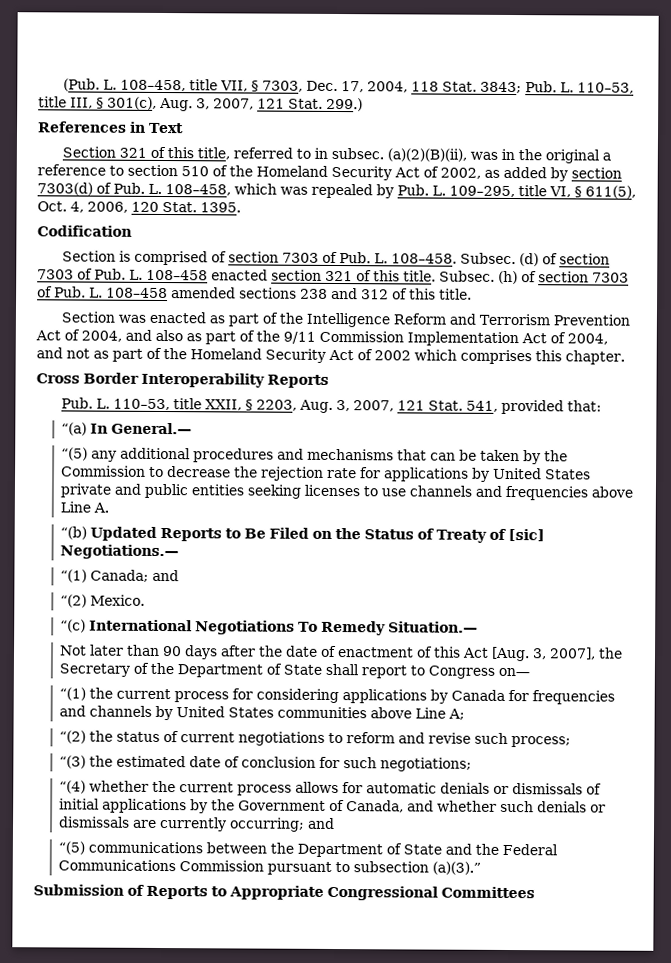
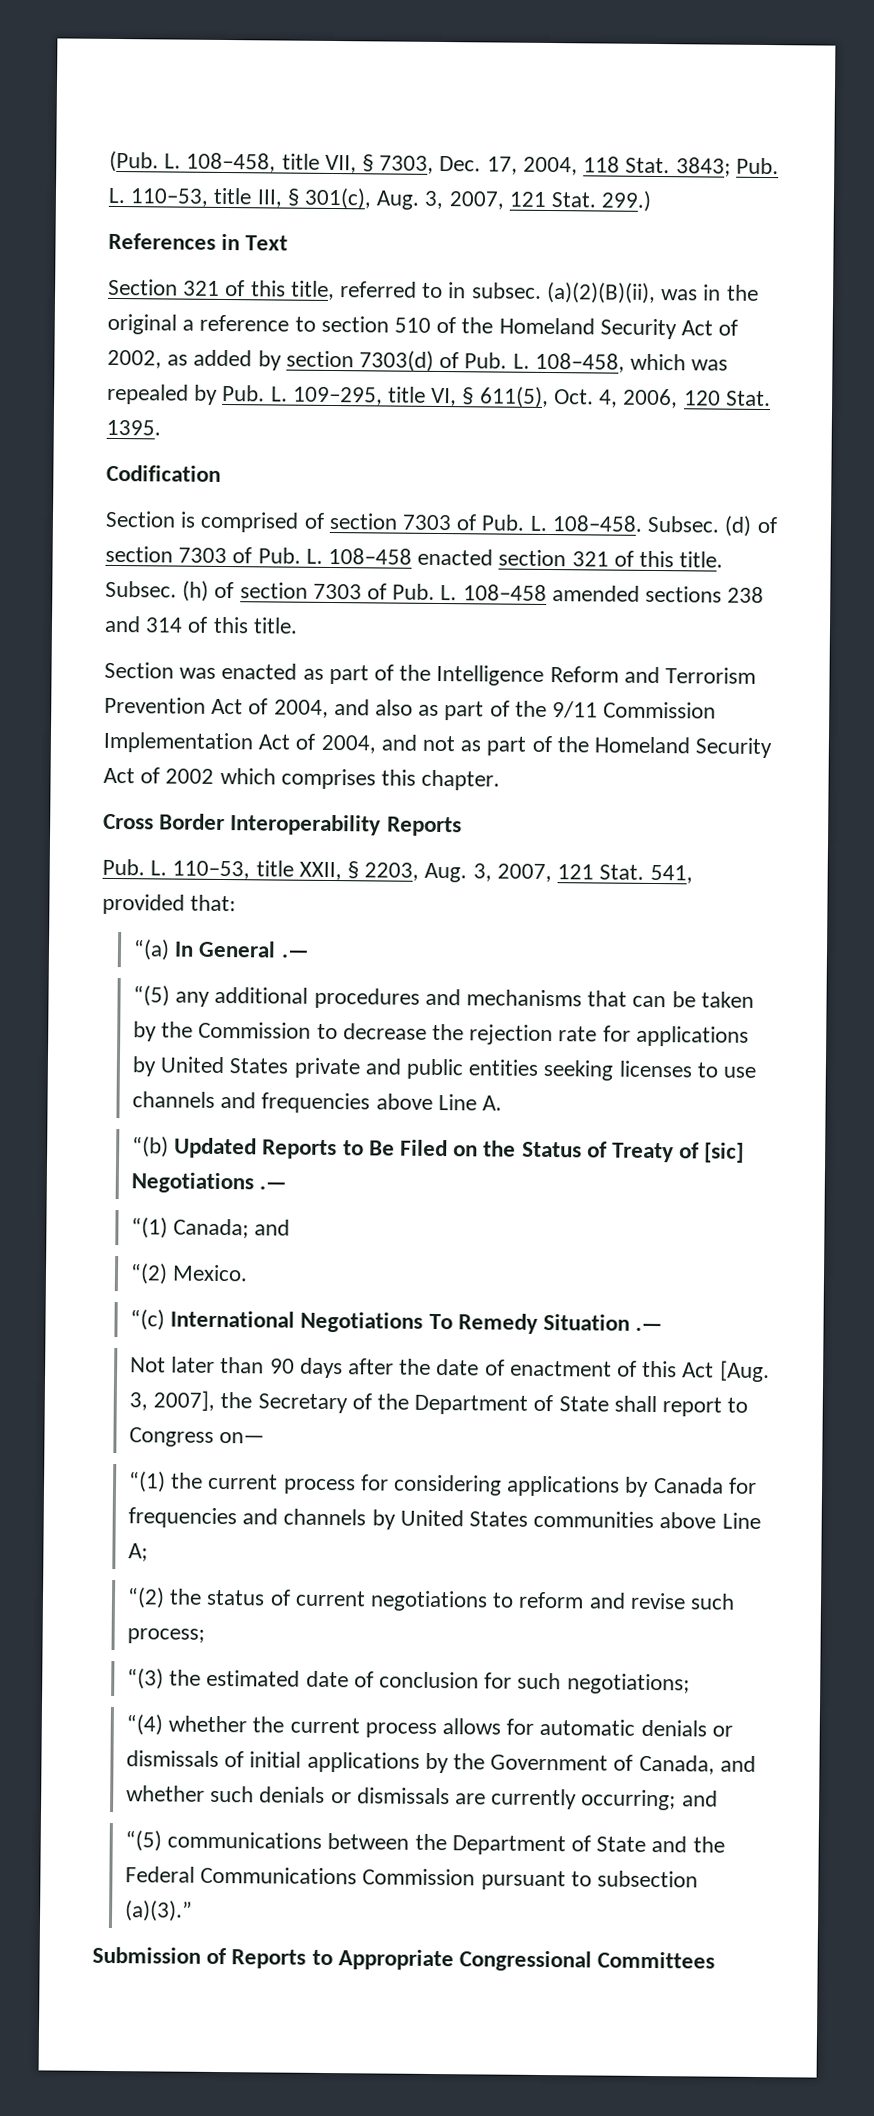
- (h) of section 7303 of Pub. L. 108–458 amended sections 238 and 312 of this title.
+ (h) of section 7303 of Pub. L. 108–458 amended sections 238 and 314 of this title.
- “(a) In General.—
+ “(a) In General .—
- “(b) Updated Reports to Be Filed on the Status of Treaty of [sic] Negotiations.—
+ “(b) Updated Reports to Be Filed on the Status of Treaty of [sic] Negotiations .—
- “(c) International Negotiations To Remedy Situation.—
+ “(c) International Negotiations To Remedy Situation .—

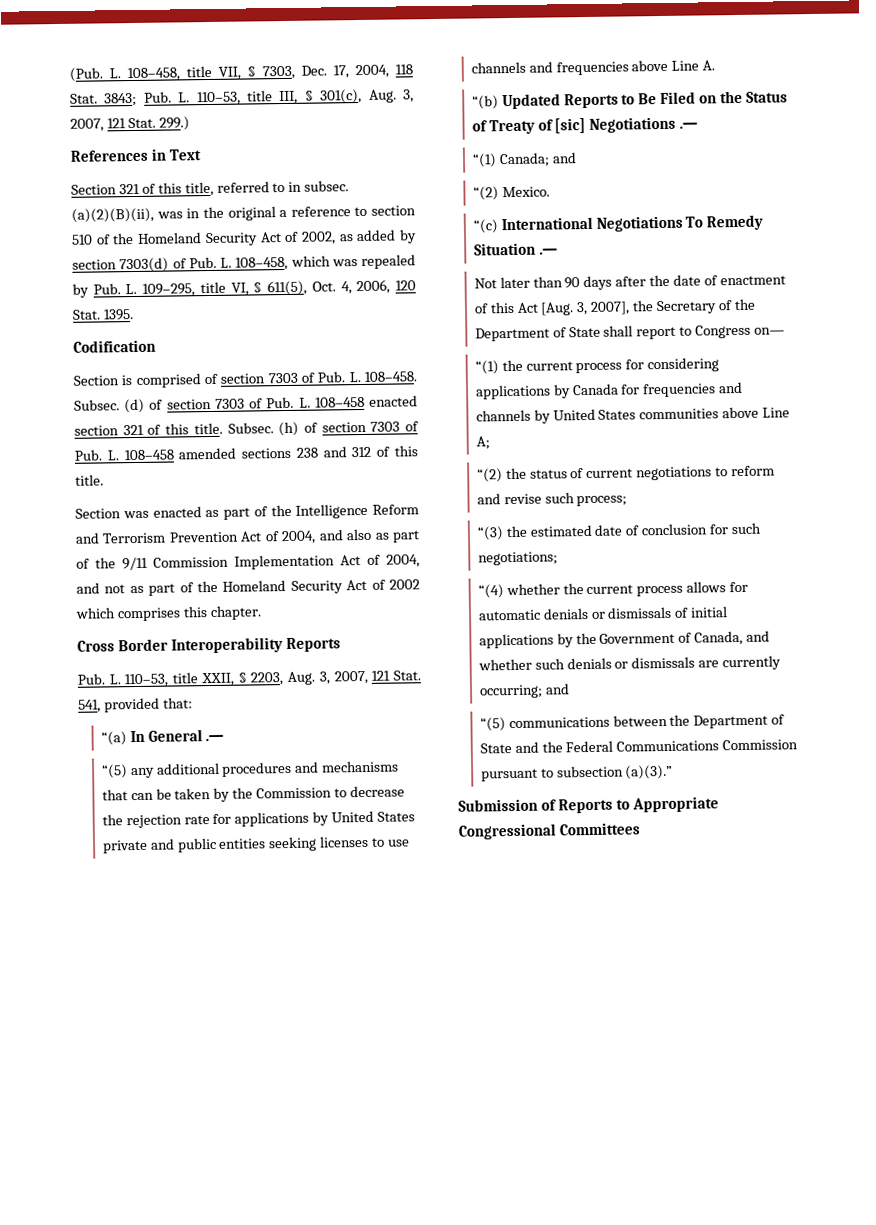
- (h) of section 7303 of Pub. L. 108–458 amended sections 238 and 314 of this title.
+ (h) of section 7303 of Pub. L. 108–458 amended sections 238 and 312 of this title.

